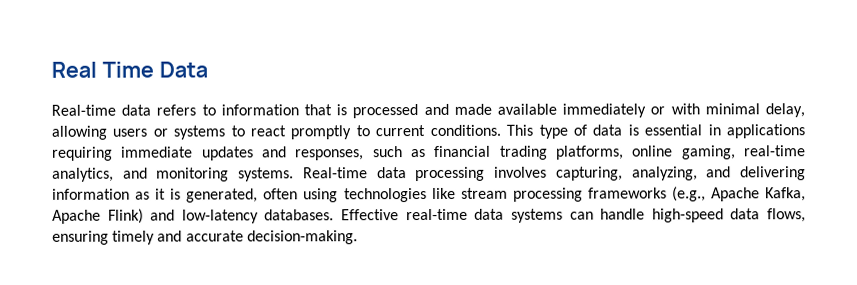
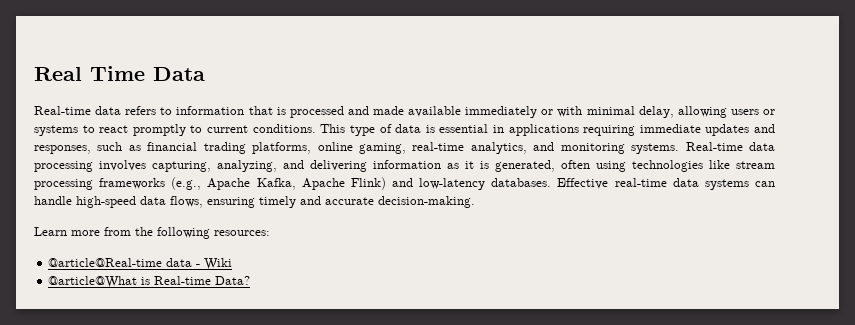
+ Learn more from the following resources:
+ @article@Real-time data - Wiki
+ @article@What is Real-time Data?

